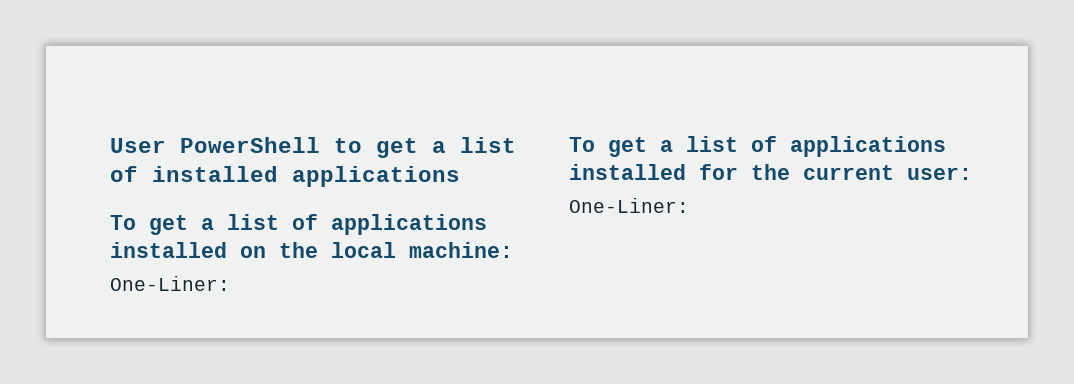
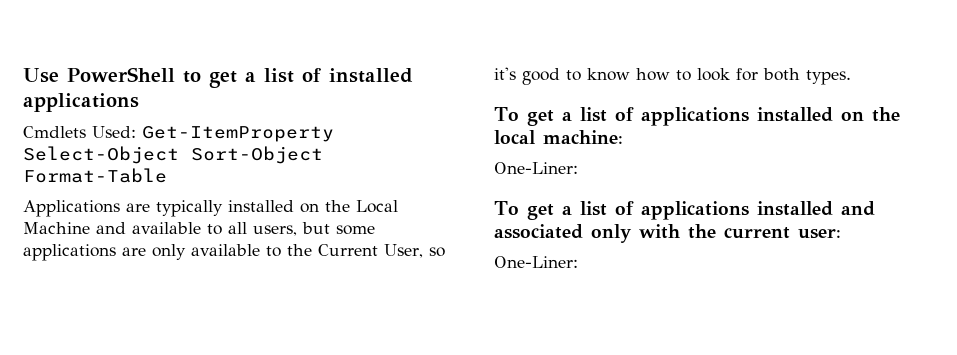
- User PowerShell to get a list of installed applications
+ Use PowerShell to get a list of installed applications
+ Cmdlets Used: Get-ItemProperty Select-Object Sort-Object Format-Table
+ Applications are typically installed on the Local Machine and available to all users, but some applications are only available to the Current User, so it's good to know how to look for both types.
- To get a list of applications installed for the current user:
+ To get a list of applications installed and associated only with the current user:

